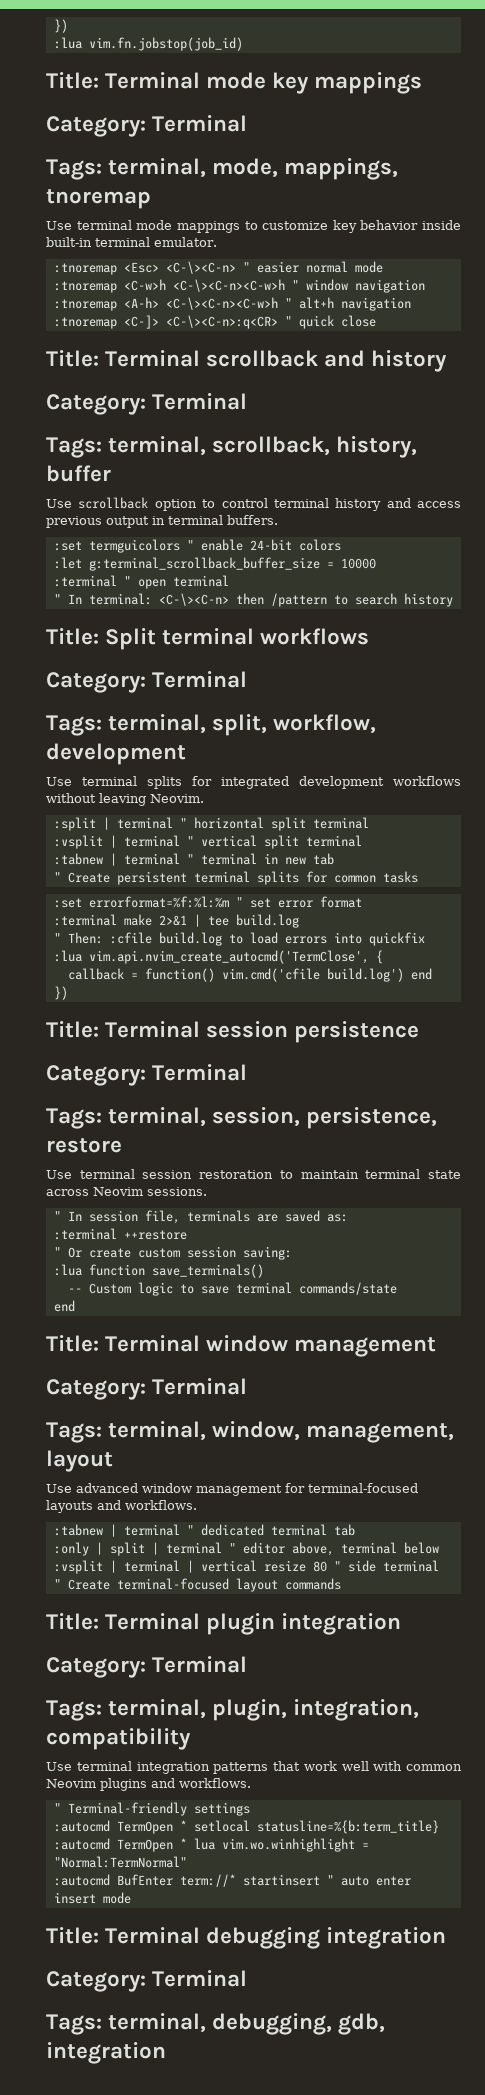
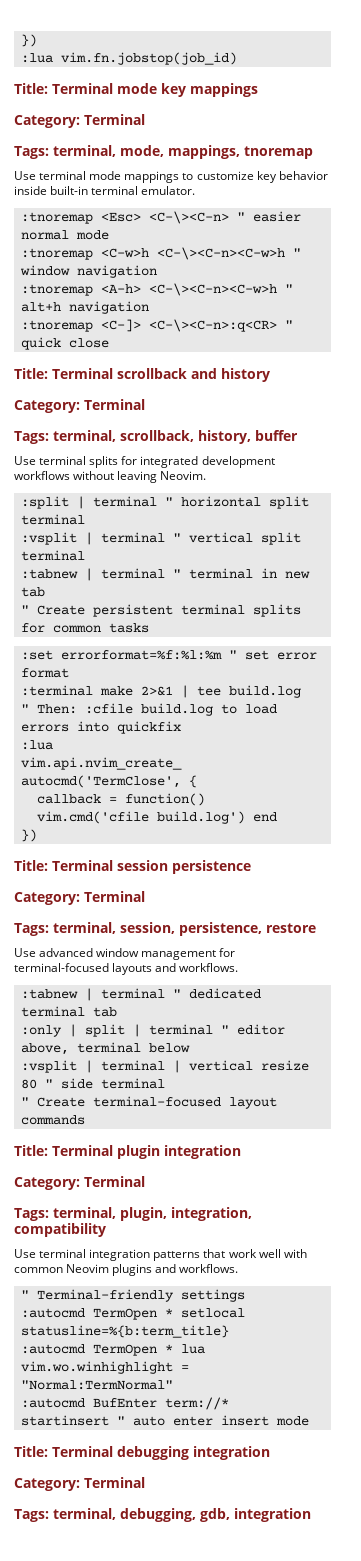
- Use scrollback option to control terminal history and access previous output in terminal buffers.
- :set termguicolors " enable 24-bit colors
- :let g:terminal_scrollback_buffer_size = 10000
- :terminal " open terminal
- " In terminal: <C-\><C-n> then /pattern to search history
- Title: Split terminal workflows
- Category: Terminal
- Tags: terminal, split, workflow, development
- Use terminal session restoration to maintain terminal state across Neovim sessions.
- " In session file, terminals are saved as:
- :terminal ++restore
- " Or create custom session saving:
- :lua function save_terminals()
- -- Custom logic to save terminal commands/state
- end
- Title: Terminal window management
- Category: Terminal
- Tags: terminal, window, management, layout

